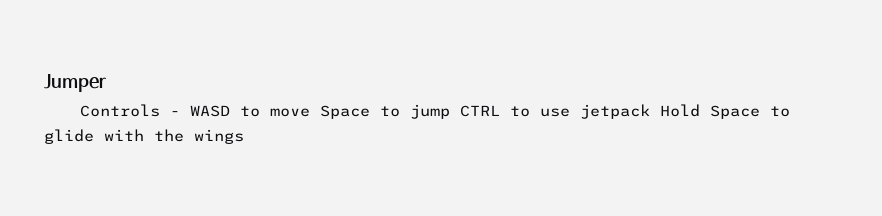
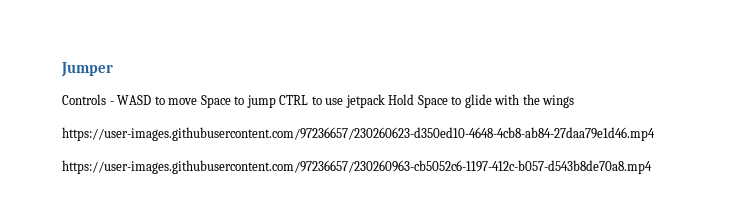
+ https://user-images.githubusercontent.com/97236657/230260623-d350ed10-4648-4cb8-ab84-27daa79e1d46.mp4
+ https://user-images.githubusercontent.com/97236657/230260963-cb5052c6-1197-412c-b057-d543b8de70a8.mp4

